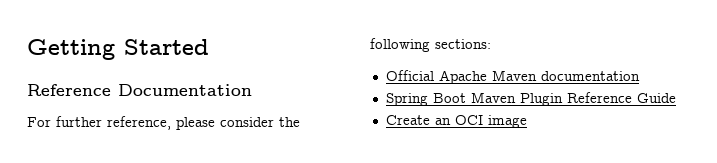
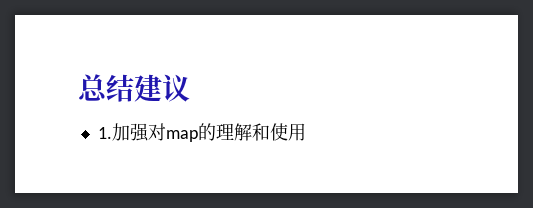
- Getting Started
- Reference Documentation
- For further reference, please consider the following sections:
- Official Apache Maven documentation
- Spring Boot Maven Plugin Reference Guide
- Create an OCI image
+ 总结建议
+ 1.加强对map的理解和使用

